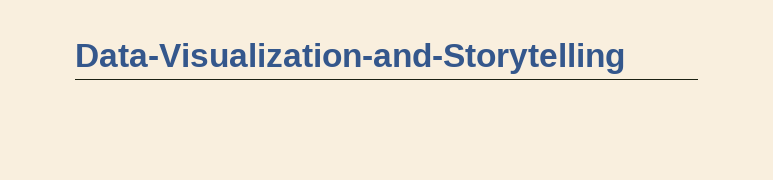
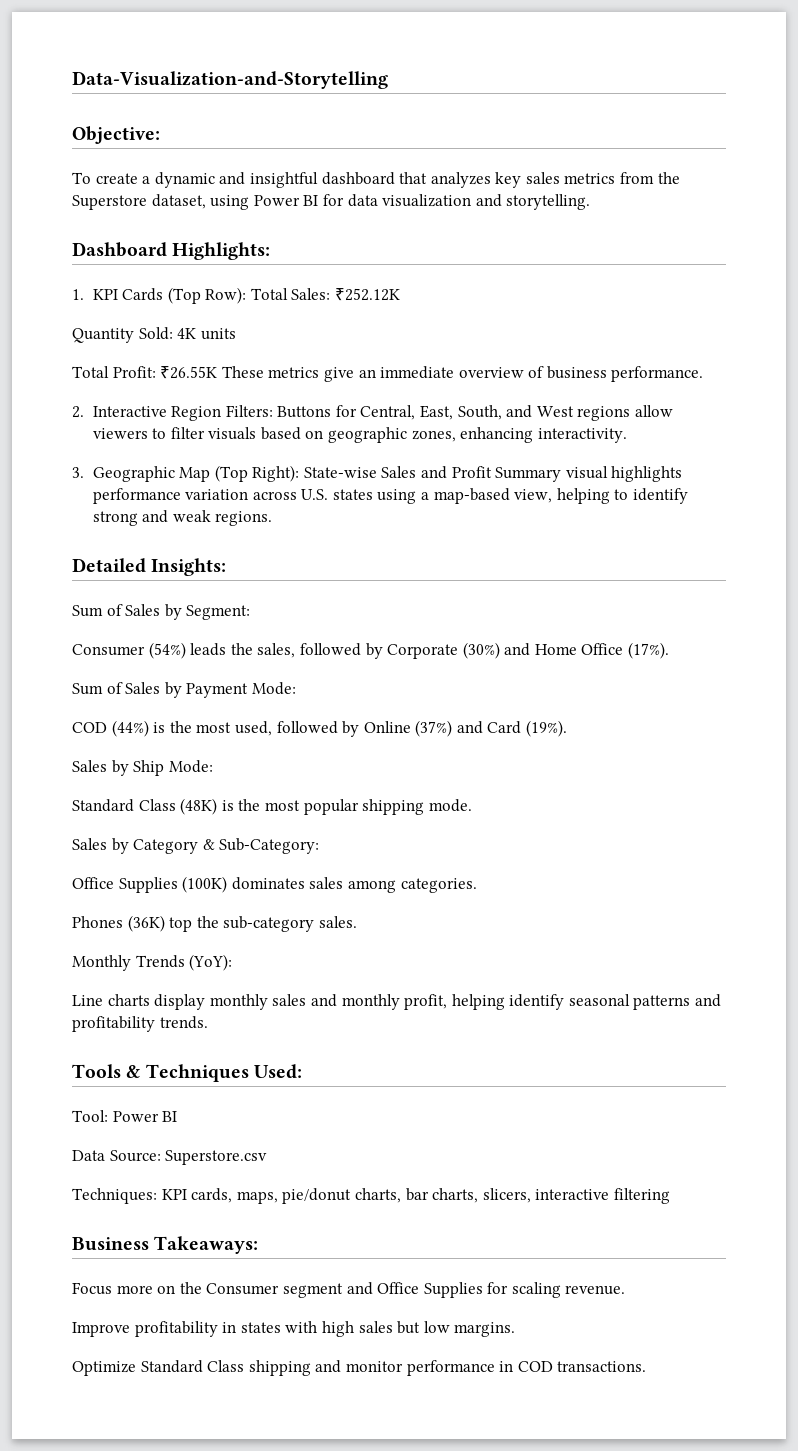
+ Objective:
+ To create a dynamic and insightful dashboard that analyzes key sales metrics from the Superstore dataset, using Power BI for data visualization and storytelling.
+ Dashboard Highlights:
+ 1. KPI Cards (Top Row): Total Sales: ₹252.12K
+ Quantity Sold: 4K units
+ Total Profit: ₹26.55K These metrics give an immediate overview of business performance.
+ 2. Interactive Region Filters: Buttons for Central, East, South, and West regions allow viewers to filter visuals based on geographic zones, enhancing interactivity.
+ 3. Geographic Map (Top Right): State-wise Sales and Profit Summary visual highlights performance variation across U.S. states using a map-based view, helping to identify strong and weak regions.
+ Detailed Insights:
+ Sum of Sales by Segment:
+ Consumer (54%) leads the sales, followed by Corporate (30%) and Home Office (17%).
+ Sum of Sales by Payment Mode:
+ COD (44%) is the most used, followed by Online (37%) and Card (19%).
+ Sales by Ship Mode:
+ Standard Class (48K) is the most popular shipping mode.
+ Sales by Category & Sub-Category:
+ Office Supplies (100K) dominates sales among categories.
+ Phones (36K) top the sub-category sales.
+ Monthly Trends (YoY):
+ Line charts display monthly sales and monthly profit, helping identify seasonal patterns and profitability trends.
+ Tools & Techniques Used:
+ Tool: Power BI
+ Data Source: Superstore.csv
+ Techniques: KPI cards, maps, pie/donut charts, bar charts, slicers, interactive filtering
+ Business Takeaways:
+ Focus more on the Consumer segment and Office Supplies for scaling revenue.
+ Improve profitability in states with high sales but low margins.
+ Optimize Standard Class shipping and monitor performance in COD transactions.

